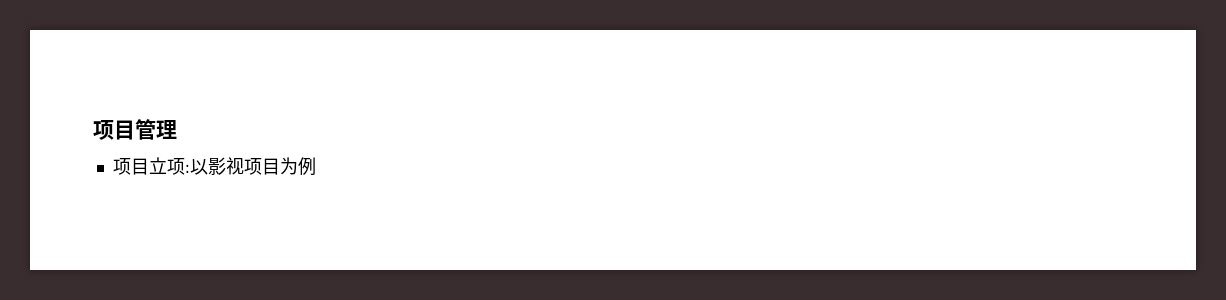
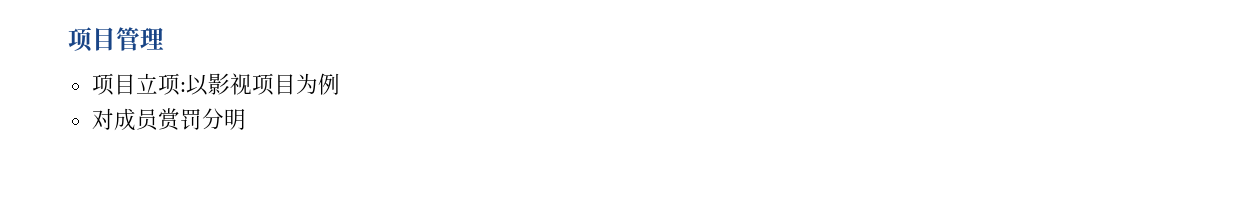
+ 对成员赏罚分明

